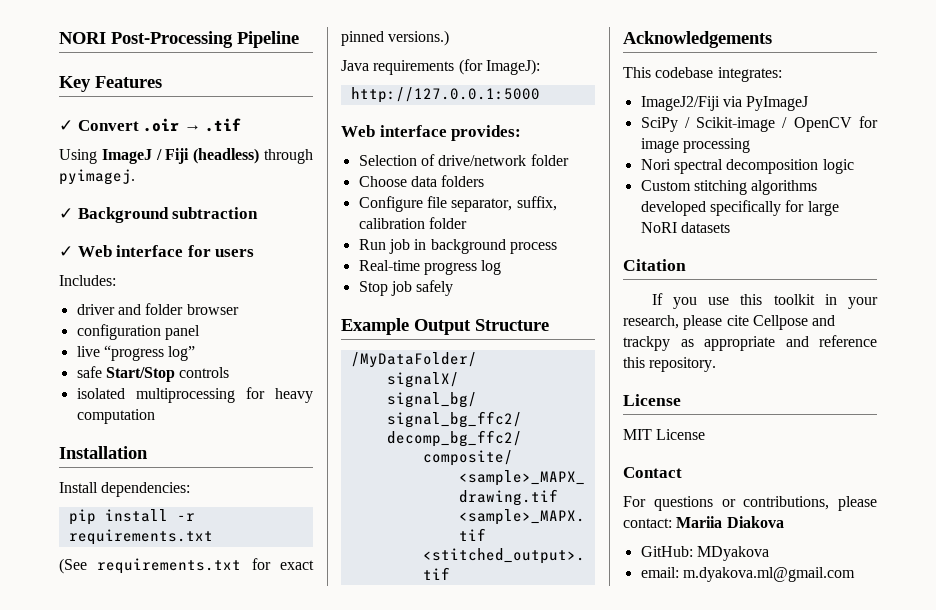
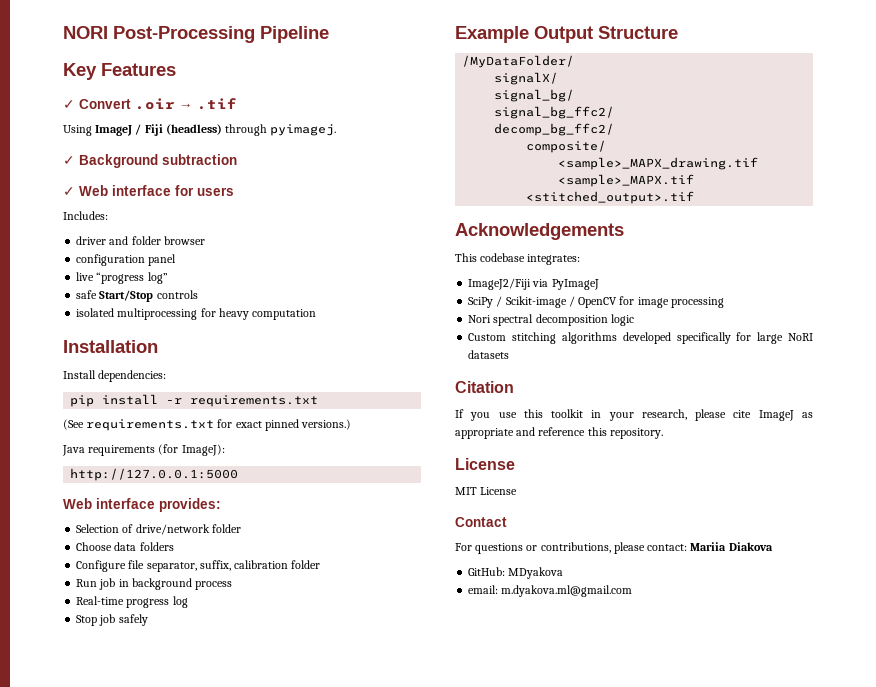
- If you use this toolkit in your research, please cite Cellpose and trackpy as appropriate and reference this repository.
+ If you use this toolkit in your research, please cite ImageJ as appropriate and reference this repository.

